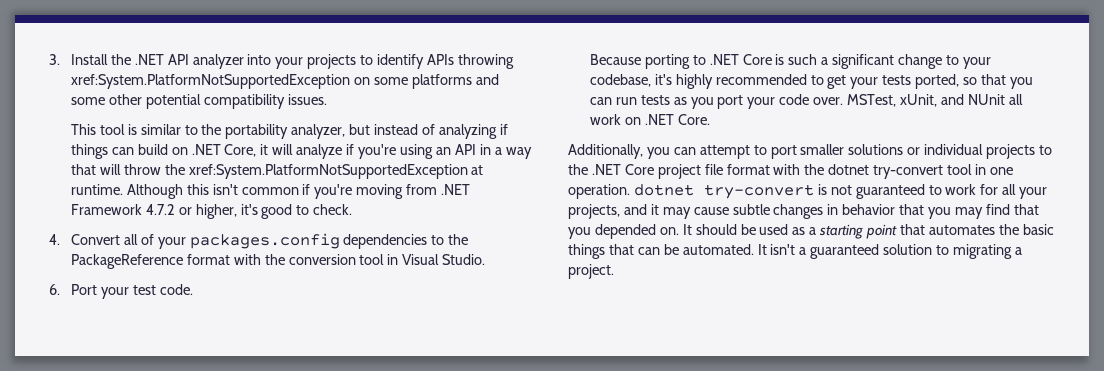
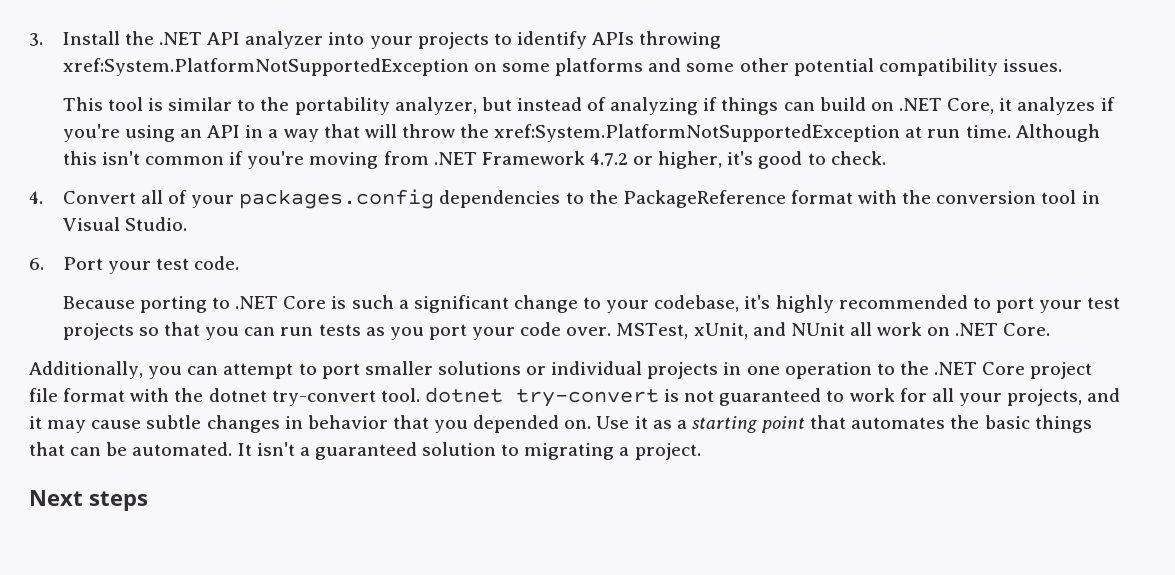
- This tool is similar to the portability analyzer, but instead of analyzing if things can build on .NET Core, it will analyze if you're using an API in a way that will throw the xref:System.PlatformNotSupportedException at runtime.
+ This tool is similar to the portability analyzer, but instead of analyzing if things can build on .NET Core, it analyzes if you're using an API in a way that will throw the xref:System.PlatformNotSupportedException at run time.
- Because porting to .NET Core is such a significant change to your codebase, it's highly recommended to get your tests ported, so that you can run tests as you port your code over.
+ Because porting to .NET Core is such a significant change to your codebase, it's highly recommended to port your test projects so that you can run tests as you port your code over.
- Additionally, you can attempt to port smaller solutions or individual projects to the .NET Core project file format with the dotnet try-convert tool in one operation. dotnet try-convert is not guaranteed to work for all your projects, and it may cause subtle changes in behavior that you may find that you depended on. It should be used as a starting point that automates the basic things that can be automated.
+ Additionally, you can attempt to port smaller solutions or individual projects in one operation to the .NET Core project file format with the dotnet try-convert tool. dotnet try-convert is not guaranteed to work for all your projects, and it may cause subtle changes in behavior that you depended on. Use it as a starting point that automates the basic things that can be automated.
+ Next steps

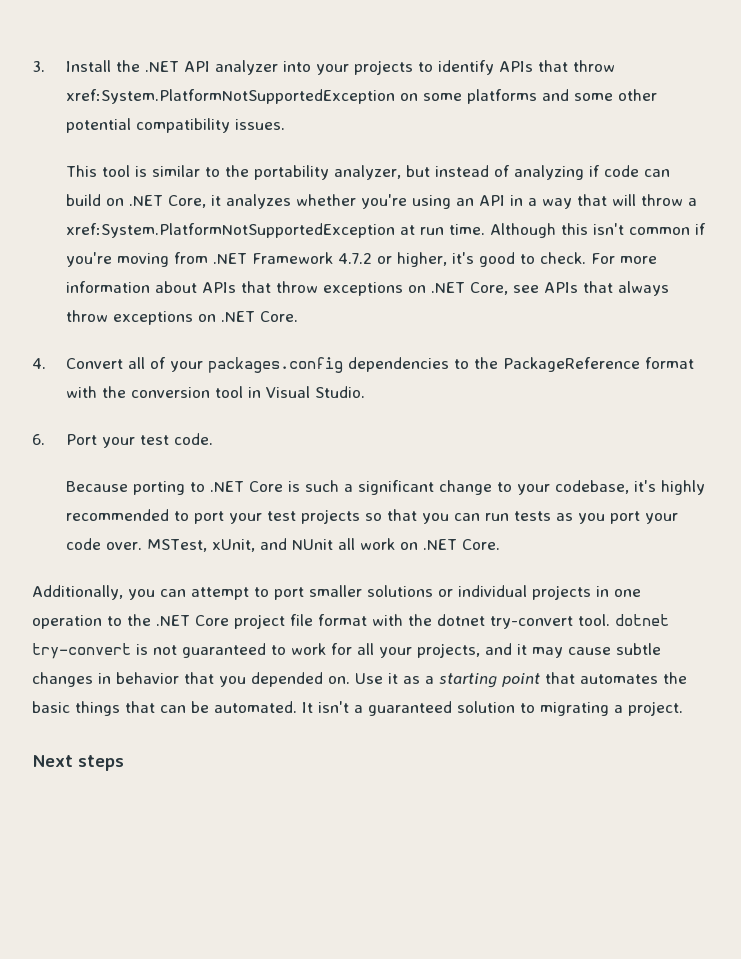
- 3. Install the .NET API analyzer into your projects to identify APIs throwing xref:System.PlatformNotSupportedException on some platforms and some other potential compatibility issues.
+ 3. Install the .NET API analyzer into your projects to identify APIs that throw xref:System.PlatformNotSupportedException on some platforms and some other potential compatibility issues.
- This tool is similar to the portability analyzer, but instead of analyzing if things can build on .NET Core, it analyzes if you're using an API in a way that will throw the xref:System.PlatformNotSupportedException at run time.
+ This tool is similar to the portability analyzer, but instead of analyzing if code can build on .NET Core, it analyzes whether you're using an API in a way that will throw a xref:System.PlatformNotSupportedException at run time.
+ For more information about APIs that throw exceptions on .NET Core, see APIs that always throw exceptions on .NET Core.

